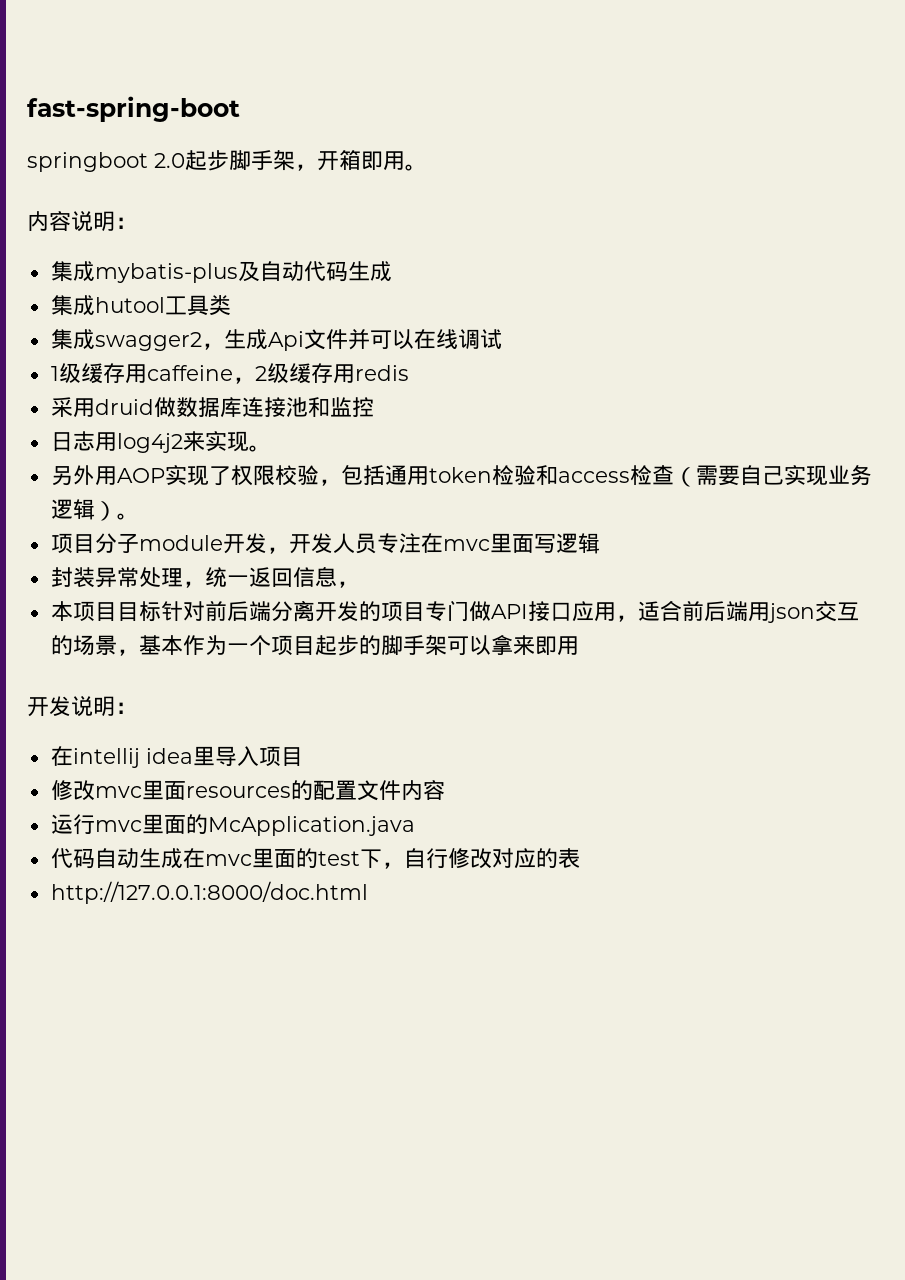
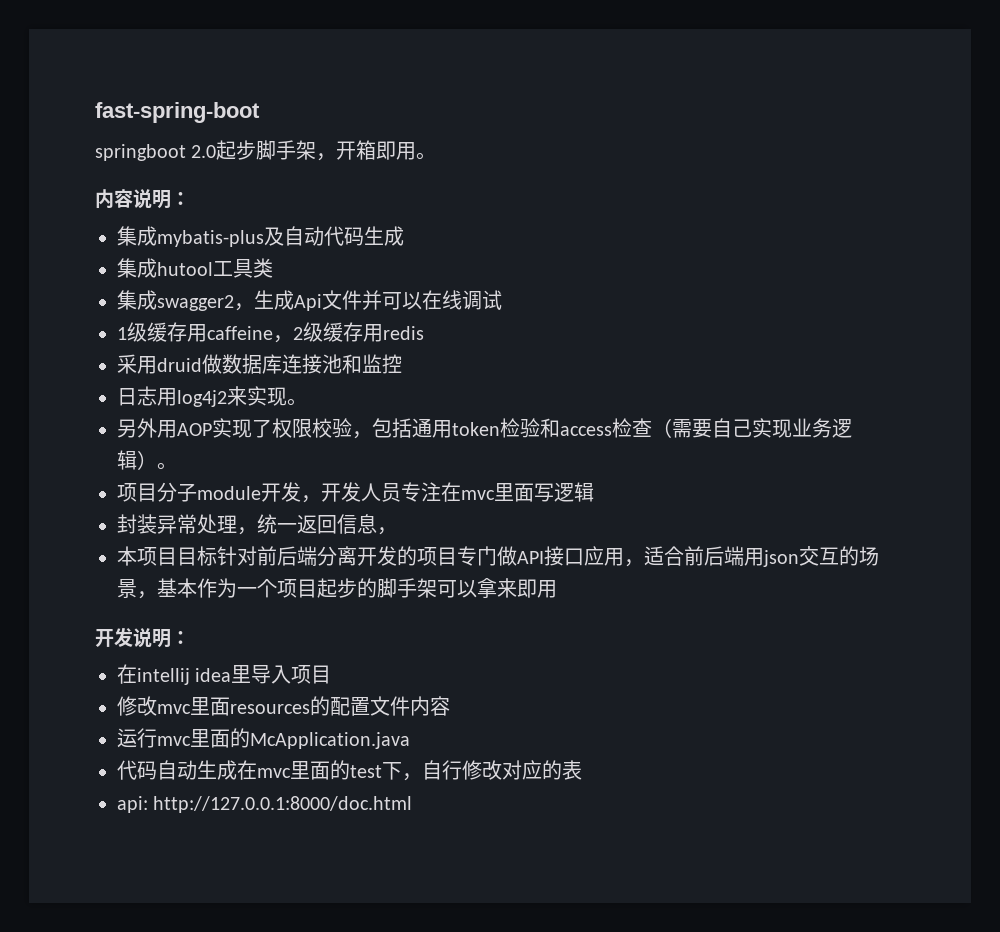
- http://127.0.0.1:8000/doc.html
+ api: http://127.0.0.1:8000/doc.html

